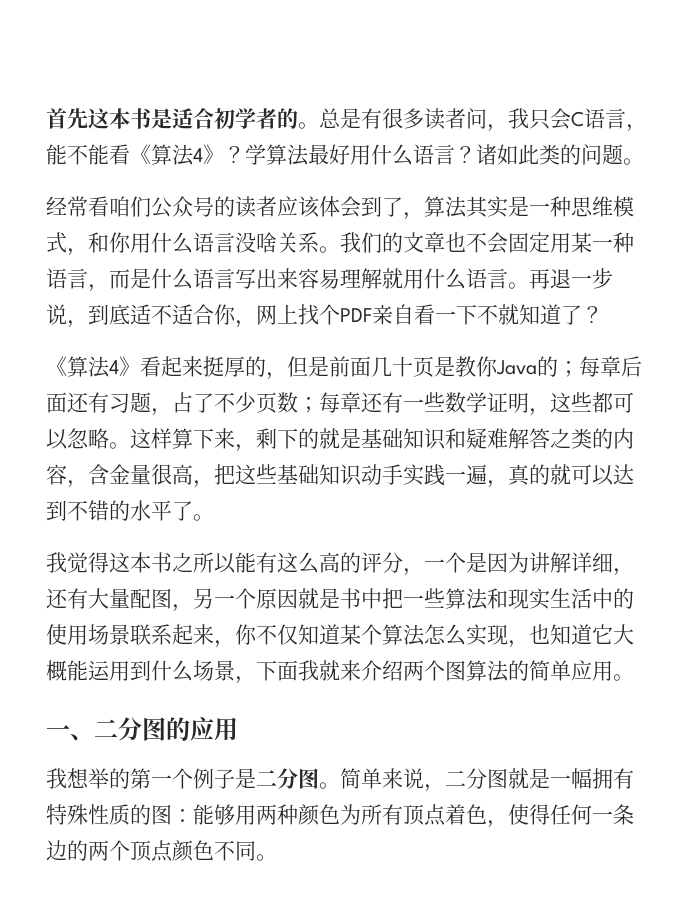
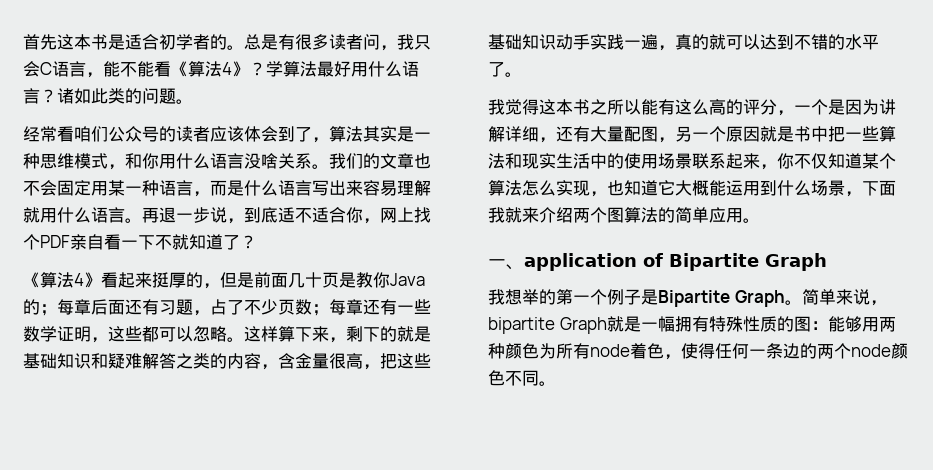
- 一、二分图的应用
+ 一、application of Bipartite Graph
- 我想举的第一个例子是二分图。
+ 我想举的第一个例子是Bipartite Graph。
- 简单来说，二分图就是一幅拥有特殊性质的图：能够用两种颜色为所有顶点着色，使得任何一条边的两个顶点颜色不同。
+ 简单来说，bipartite Graph就是一幅拥有特殊性质的图：能够用两种颜色为所有node着色，使得任何一条边的两个node颜色不同。

